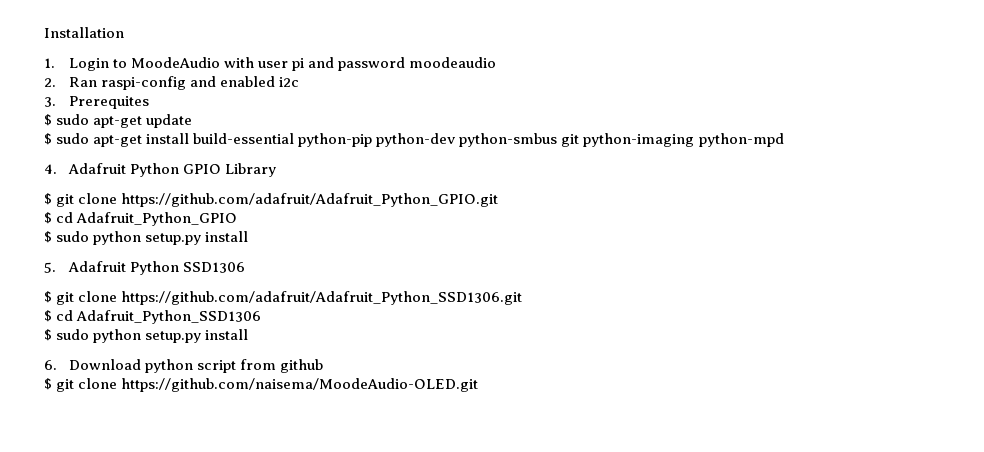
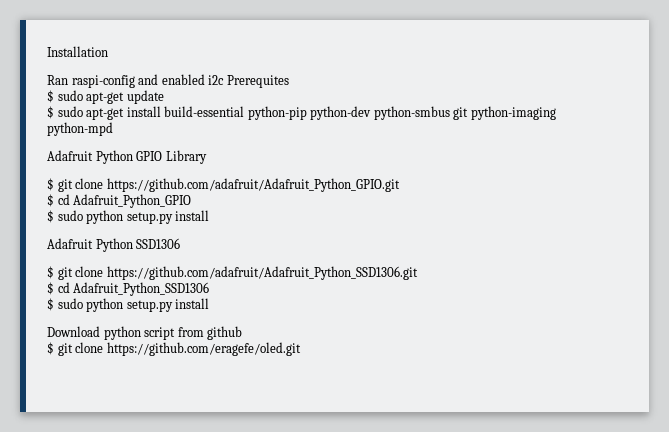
- 1. Login to MoodeAudio with user pi and password moodeaudio
- 2. Ran raspi-config and enabled i2c
- 3. Prerequites
+ Ran raspi-config and enabled i2c Prerequites
- 4. Adafruit Python GPIO Library
+ Adafruit Python GPIO Library
- 5. Adafruit Python SSD1306
+ Adafruit Python SSD1306
- 6. Download python script from github
+ Download python script from github
- $ git clone https://github.com/naisema/MoodeAudio-OLED.git
+ $ git clone https://github.com/eragefe/oled.git

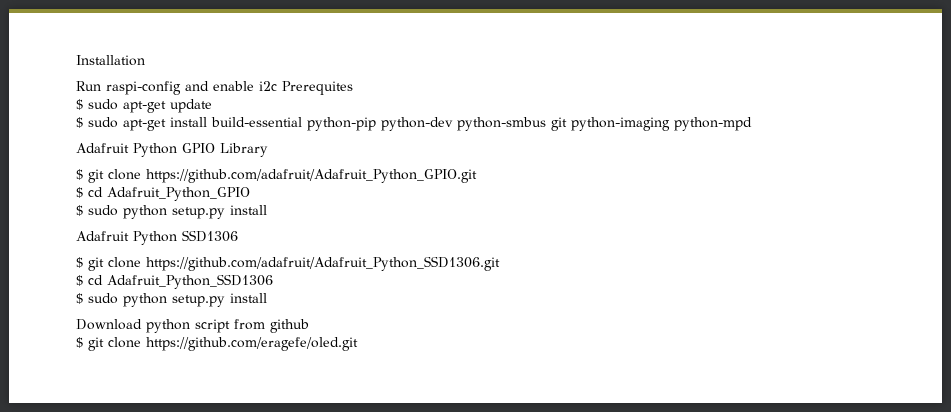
- Ran raspi-config and enabled i2c Prerequites
+ Run raspi-config and enable i2c Prerequites

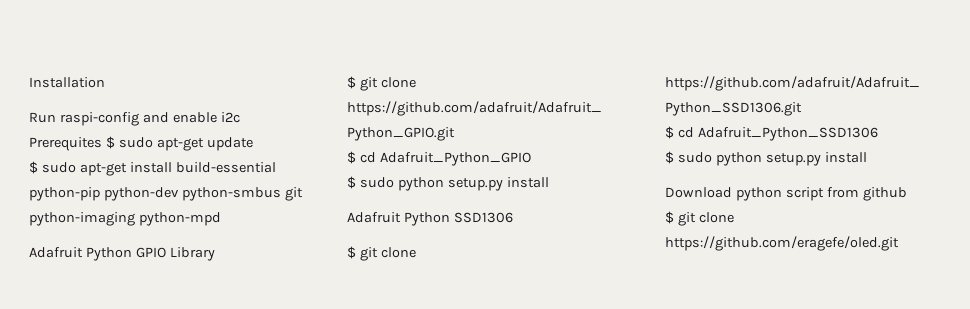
- Run raspi-config and enable i2c Prerequites
- $ sudo apt-get update
+ Run raspi-config and enable i2c Prerequites $ sudo apt-get update

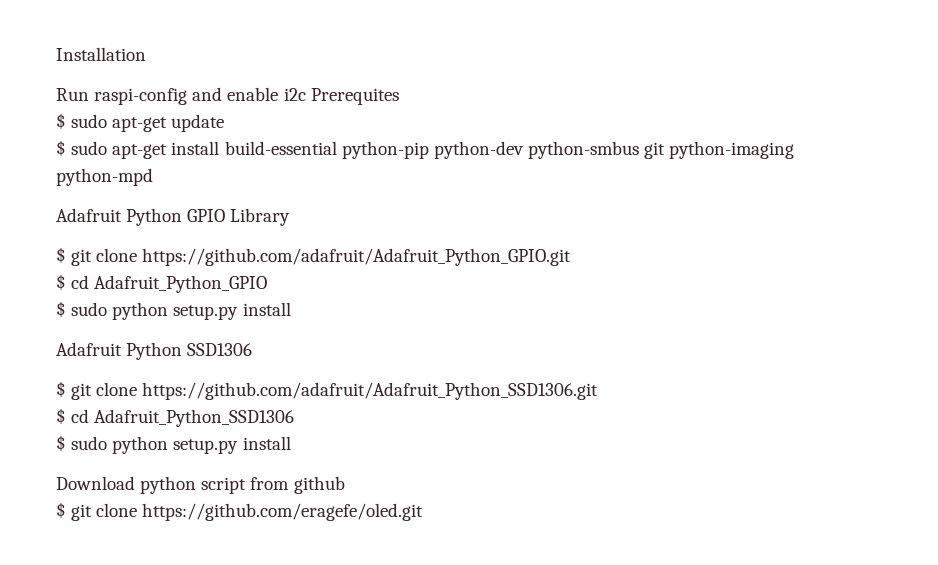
- Run raspi-config and enable i2c Prerequites $ sudo apt-get update
+ Run raspi-config and enable i2c Prerequites
+ $ sudo apt-get update

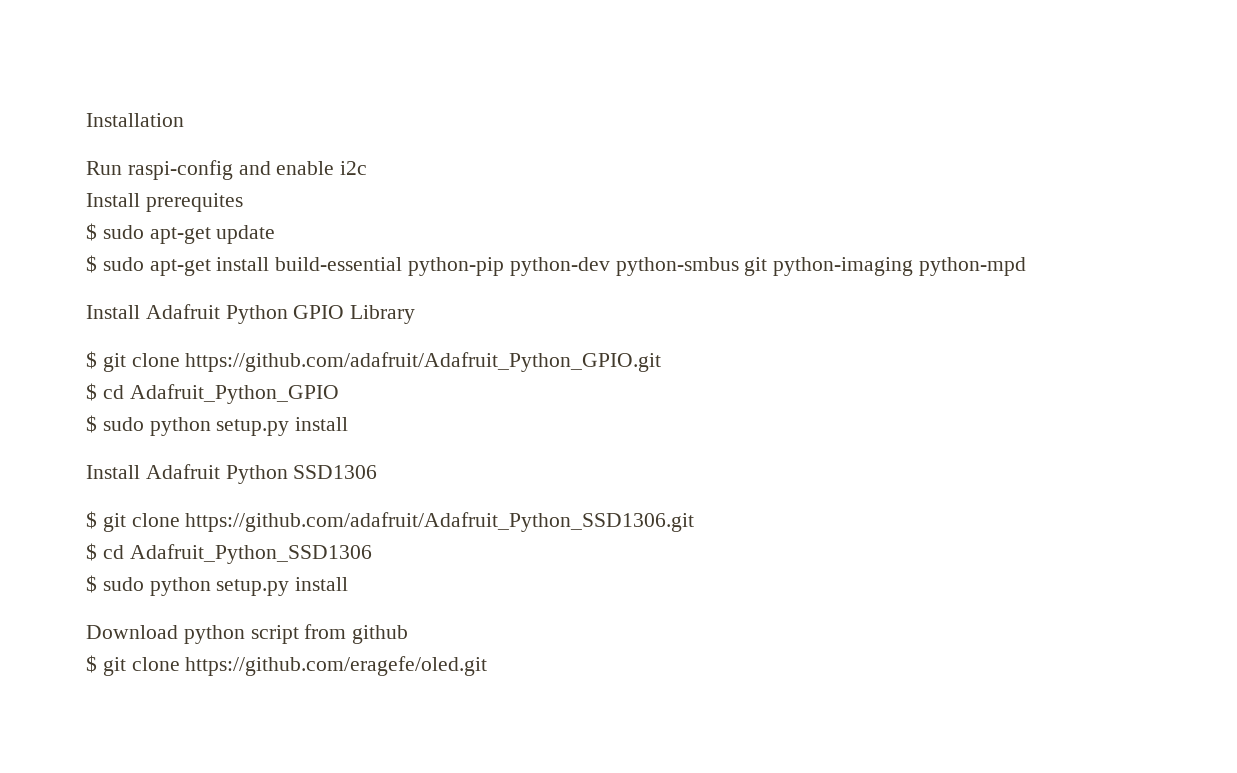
- Run raspi-config and enable i2c Prerequites
+ Run raspi-config and enable i2c
+ Install prerequites
- Adafruit Python GPIO Library
+ Install Adafruit Python GPIO Library
- Adafruit Python SSD1306
+ Install Adafruit Python SSD1306

